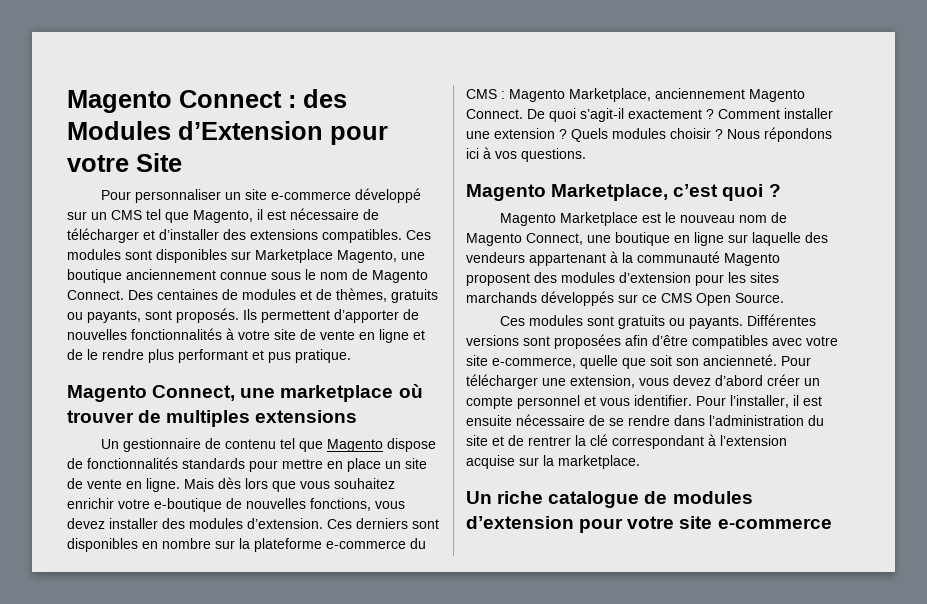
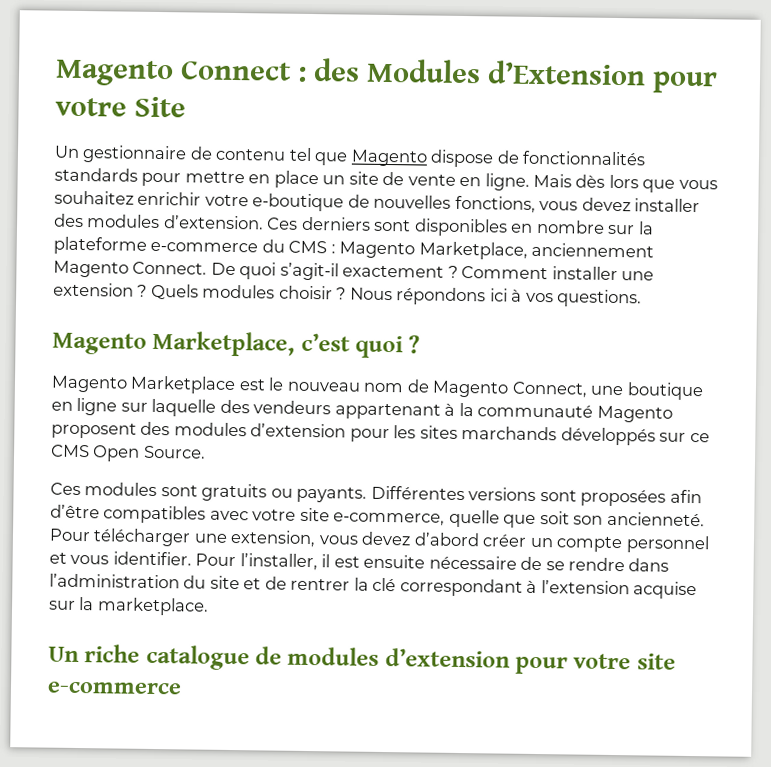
- Pour personnaliser un site e-commerce développé sur un CMS tel que Magento, il est nécessaire de télécharger et d’installer des extensions compatibles. Ces modules sont disponibles sur Marketplace Magento, une boutique anciennement connue sous le nom de Magento Connect. Des centaines de modules et de thèmes, gratuits ou payants, sont proposés. Ils permettent d’apporter de nouvelles fonctionnalités à votre site de vente en ligne et de le rendre plus performant et pus pratique.
- Magento Connect, une marketplace où trouver de multiples extensions

